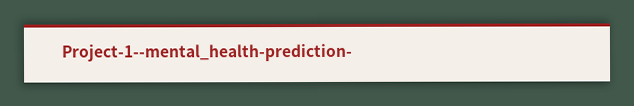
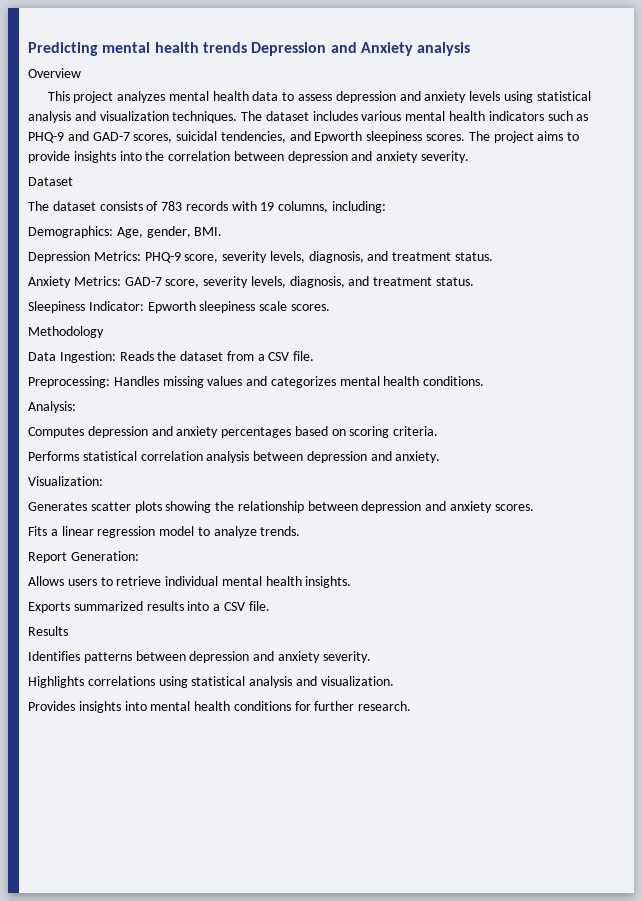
- Project-1--mental_health-prediction-
+ Predicting mental health trends Depression and Anxiety analysis
+ Overview
+ This project analyzes mental health data to assess depression and anxiety levels using statistical analysis and visualization techniques. The dataset includes various mental health indicators such as PHQ-9 and GAD-7 scores, suicidal tendencies, and Epworth sleepiness scores. The project aims to provide insights into the correlation between depression and anxiety severity.
+ Dataset
+ The dataset consists of 783 records with 19 columns, including:
+ Demographics: Age, gender, BMI.
+ Depression Metrics: PHQ-9 score, severity levels, diagnosis, and treatment status.
+ Anxiety Metrics: GAD-7 score, severity levels, diagnosis, and treatment status.
+ Sleepiness Indicator: Epworth sleepiness scale scores.
+ Methodology
+ Data Ingestion: Reads the dataset from a CSV file.
+ Preprocessing: Handles missing values and categorizes mental health conditions.
+ Analysis:
+ Computes depression and anxiety percentages based on scoring criteria.
+ Performs statistical correlation analysis between depression and anxiety.
+ Visualization:
+ Generates scatter plots showing the relationship between depression and anxiety scores.
+ Fits a linear regression model to analyze trends.
+ Report Generation:
+ Allows users to retrieve individual mental health insights.
+ Exports summarized results into a CSV file.
+ Results
+ Identifies patterns between depression and anxiety severity.
+ Highlights correlations using statistical analysis and visualization.
+ Provides insights into mental health conditions for further research.

